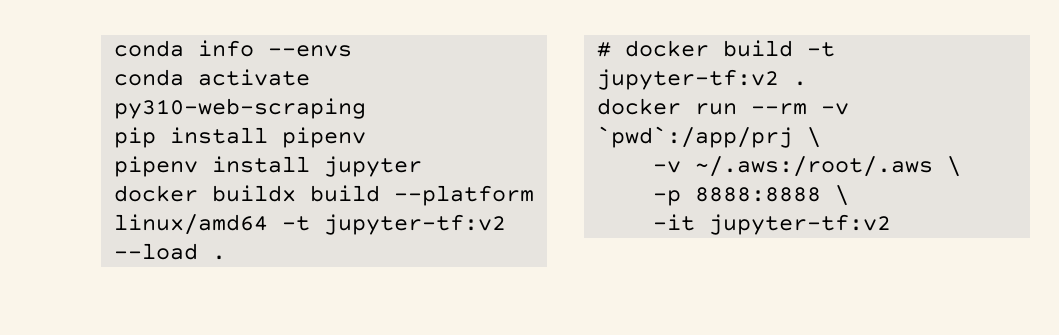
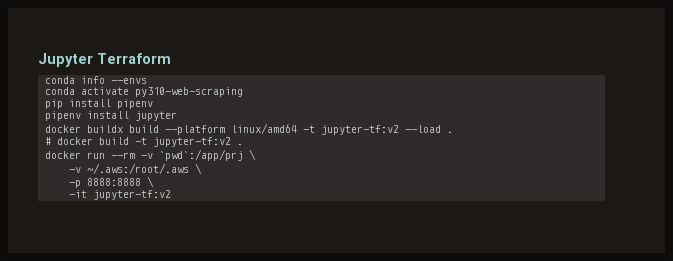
+ Jupyter Terraform

